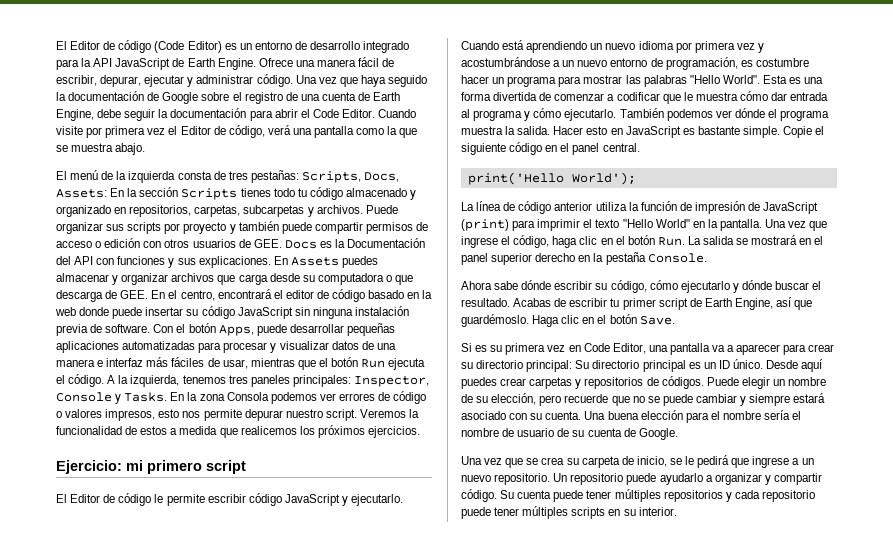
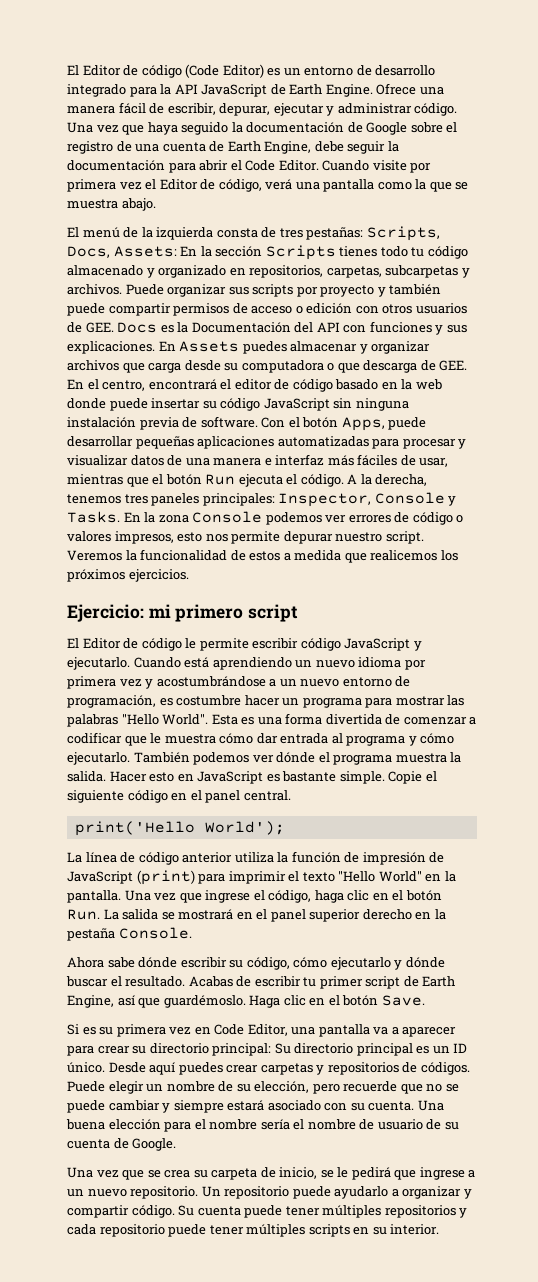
- A la izquierda, tenemos tres paneles principales: Inspector, Console y Tasks.
+ A la derecha, tenemos tres paneles principales: Inspector, Console y Tasks.
- En la zona Consola podemos ver errores de código o valores impresos, esto nos permite depurar nuestro script.
+ En la zona Console podemos ver errores de código o valores impresos, esto nos permite depurar nuestro script.

